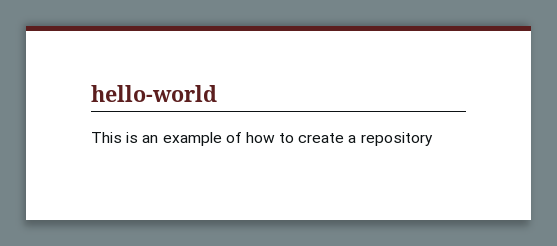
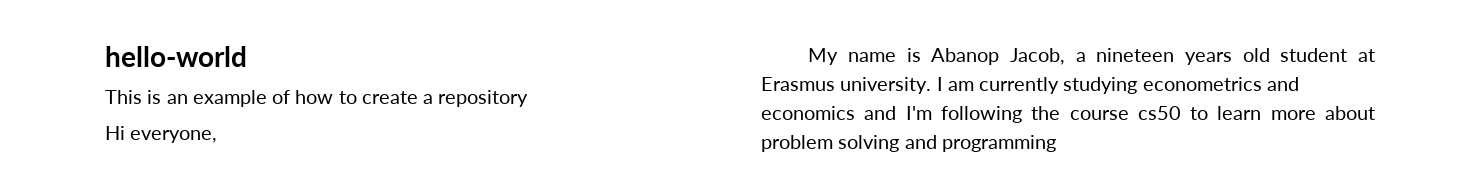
+ Hi everyone,
+ My name is Abanop Jacob, a nineteen years old student at Erasmus university. I am currently studying econometrics and economics and I'm following the course cs50 to learn more about problem solving and programming

